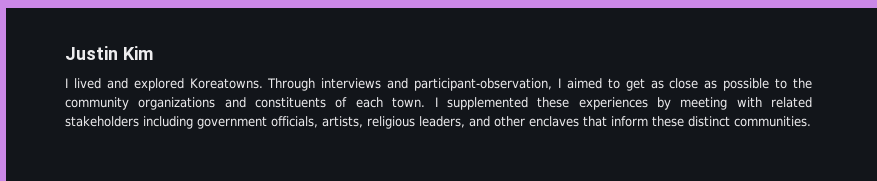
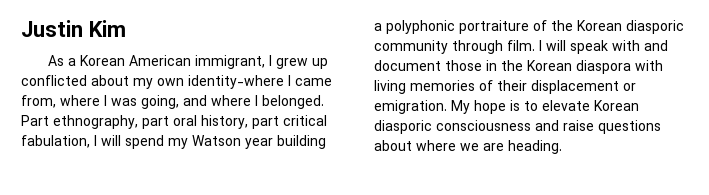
- I lived and explored Koreatowns. Through interviews and participant-observation, I aimed to get as close as possible to the community organizations and constituents of each town. I supplemented these experiences by meeting with related stakeholders including government officials, artists, religious leaders, and other enclaves that inform these distinct communities.
+ As a Korean American immigrant, I grew up conflicted about my own identity-where I came from, where I was going, and where I belonged. Part ethnography, part oral history, part critical fabulation, I will spend my Watson year building a polyphonic portraiture of the Korean diasporic community through film. I will speak with and document those in the Korean diaspora with living memories of their displacement or emigration. My hope is to elevate Korean diasporic consciousness and raise questions about where we are heading.

